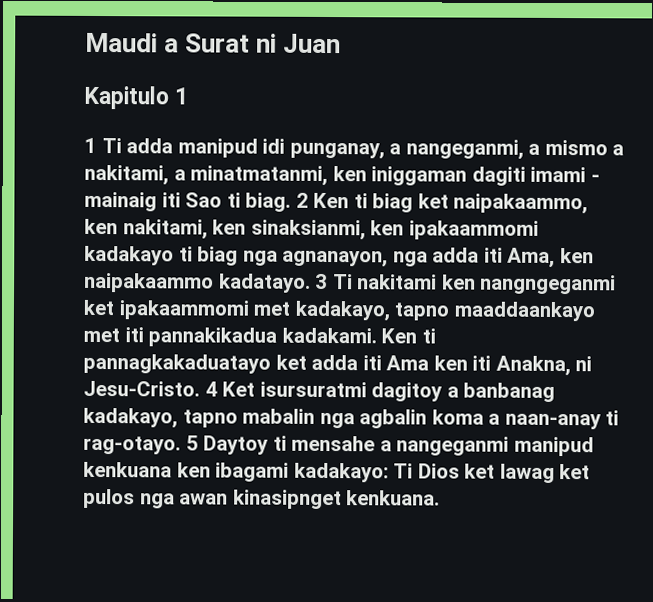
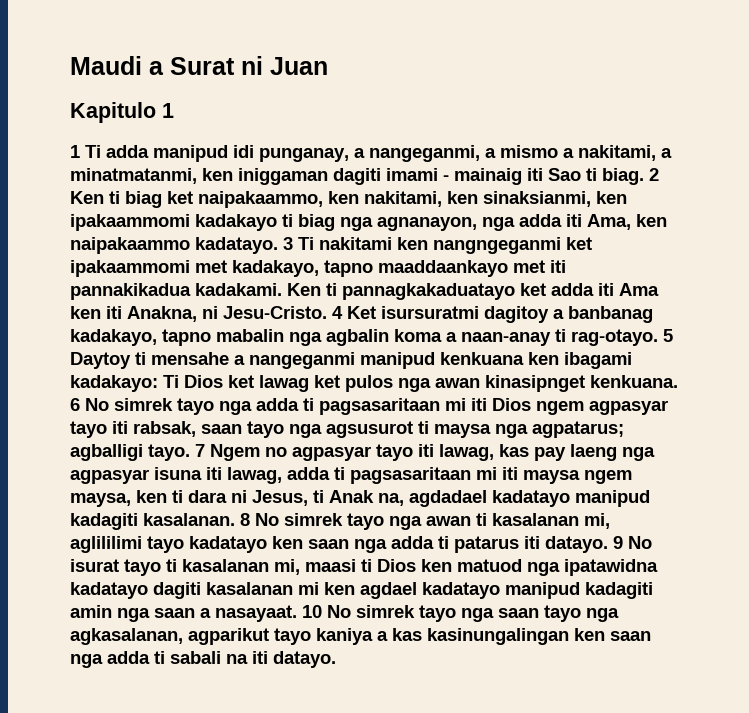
+ 6 No simrek tayo nga adda ti pagsasaritaan mi iti Dios ngem agpasyar tayo iti rabsak, saan tayo nga agsusurot ti maysa nga agpatarus; agballigi tayo. 7 Ngem no agpasyar tayo iti lawag, kas pay laeng nga agpasyar isuna iti lawag, adda ti pagsasaritaan mi iti maysa ngem maysa, ken ti dara ni Jesus, ti Anak na, agdadael kadatayo manipud kadagiti kasalanan. 8 No simrek tayo nga awan ti kasalanan mi, aglililimi tayo kadatayo ken saan nga adda ti patarus iti datayo. 9 No isurat tayo ti kasalanan mi, maasi ti Dios ken matuod nga ipatawidna kadatayo dagiti kasalanan mi ken agdael kadatayo manipud kadagiti amin nga saan a nasayaat. 10 No simrek tayo nga saan tayo nga agkasalanan, agparikut tayo kaniya a kas kasinungalingan ken saan nga adda ti sabali na iti datayo.

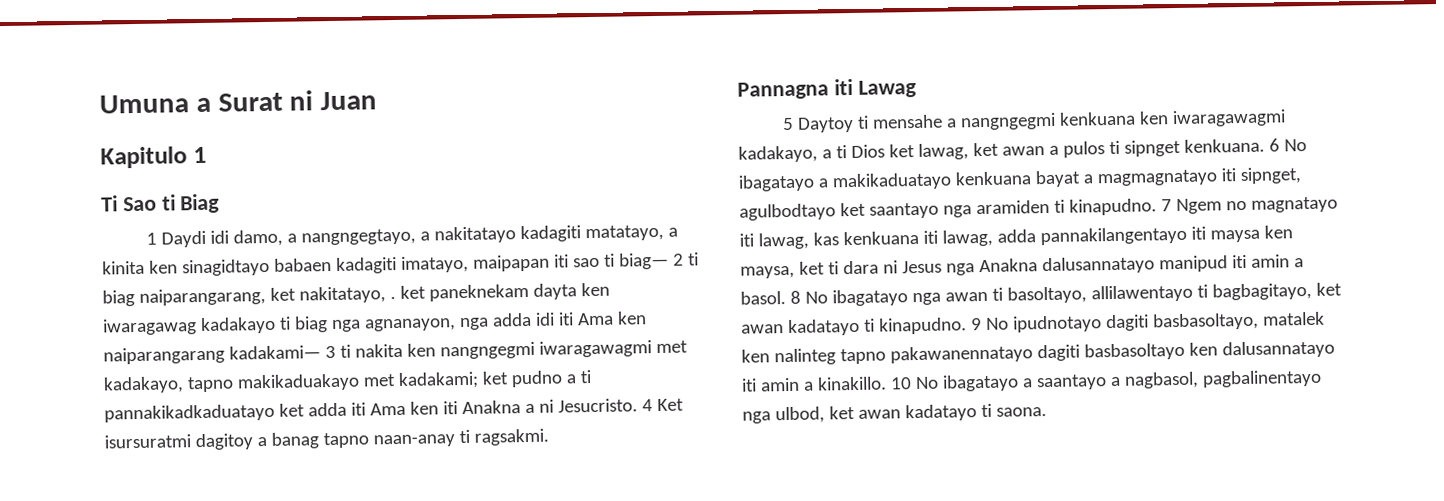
- Maudi a Surat ni Juan
+ Umuna a Surat ni Juan
- 1 Ti adda manipud idi punganay, a nangeganmi, a mismo a nakitami, a minatmatanmi, ken iniggaman dagiti imami - mainaig iti Sao ti biag. 2 Ken ti biag ket naipakaammo, ken nakitami, ken sinaksianmi, ken ipakaammomi kadakayo ti biag nga agnanayon, nga adda iti Ama, ken naipakaammo kadatayo. 3 Ti nakitami ken nangngeganmi ket ipakaammomi met kadakayo, tapno maaddaankayo met iti pannakikadua kadakami. Ken ti pannagkakaduatayo ket adda iti Ama ken iti Anakna, ni Jesu-Cristo.
+ Ti Sao ti Biag
+ 1 Daydi idi damo, a nangngegtayo, a nakitatayo kadagiti matatayo, a kinita ken sinagidtayo babaen kadagiti imatayo, maipapan iti sao ti biag— 2 ti biag naiparangarang, ket nakitatayo, . ket paneknekam dayta ken iwaragawag kadakayo ti biag nga agnanayon, nga adda idi iti Ama ken naiparangarang kadakami— 3 ti nakita ken nangngegmi iwaragawagmi met kadakayo, tapno makikaduakayo met kadakami; ket pudno a ti pannakikadkaduatayo ket adda iti Ama ken iti Anakna a ni Jesucristo.
- 4 Ket isursuratmi dagitoy a banbanag kadakayo, tapno mabalin nga agbalin koma a naan-anay ti rag-otayo. 5 Daytoy ti mensahe a nangeganmi manipud kenkuana ken ibagami kadakayo: Ti Dios ket lawag ket pulos nga awan kinasipnget kenkuana. 6 No simrek tayo nga adda ti pagsasaritaan mi iti Dios ngem agpasyar tayo iti rabsak, saan tayo nga agsusurot ti maysa nga agpatarus; agballigi tayo.
+ 4 Ket isursuratmi dagitoy a banag tapno naan-anay ti ragsakmi.
+ Pannagna iti Lawag
+ 5 Daytoy ti mensahe a nangngegmi kenkuana ken iwaragawagmi kadakayo, a ti Dios ket lawag, ket awan a pulos ti sipnget kenkuana. 6 No ibagatayo a makikaduatayo kenkuana bayat a magmagnatayo iti sipnget, agulbodtayo ket saantayo nga aramiden ti kinapudno.
- 7 Ngem no agpasyar tayo iti lawag, kas pay laeng nga agpasyar isuna iti lawag, adda ti pagsasaritaan mi iti maysa ngem maysa, ken ti dara ni Jesus, ti Anak na, agdadael kadatayo manipud kadagiti kasalanan. 8 No simrek tayo nga awan ti kasalanan mi, aglililimi tayo kadatayo ken saan nga adda ti patarus iti datayo. 9 No isurat tayo ti kasalanan mi, maasi ti Dios ken matuod nga ipatawidna kadatayo dagiti kasalanan mi ken agdael kadatayo manipud kadagiti amin nga saan a nasayaat. 10 No simrek tayo nga saan tayo nga agkasalanan, agparikut tayo kaniya a kas kasinungalingan ken saan nga adda ti sabali na iti datayo.
+ 7 Ngem no magnatayo iti lawag, kas kenkuana iti lawag, adda pannakilangentayo iti maysa ken maysa, ket ti dara ni Jesus nga Anakna dalusannatayo manipud iti amin a basol. 8 No ibagatayo nga awan ti basoltayo, allilawentayo ti bagbagitayo, ket awan kadatayo ti kinapudno. 9 No ipudnotayo dagiti basbasoltayo, matalek ken nalinteg tapno pakawanennatayo dagiti basbasoltayo ken dalusannatayo iti amin a kinakillo. 10 No ibagatayo a saantayo a nagbasol, pagbalinentayo nga ulbod, ket awan kadatayo ti saona.

